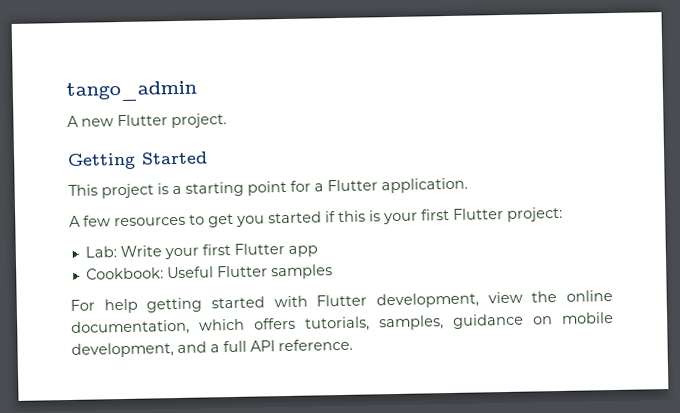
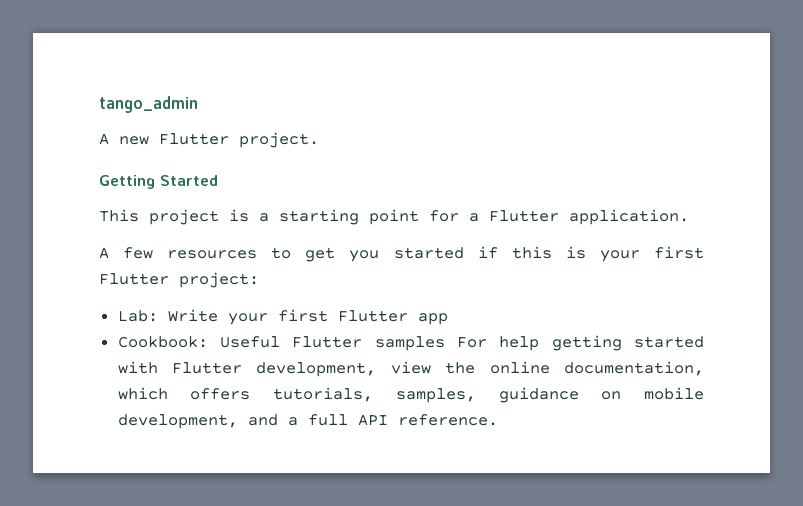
- Cookbook: Useful Flutter samples
- For help getting started with Flutter development, view the online documentation, which offers tutorials, samples, guidance on mobile development, and a full API reference.
+ Cookbook: Useful Flutter samples For help getting started with Flutter development, view the online documentation, which offers tutorials, samples, guidance on mobile development, and a full API reference.

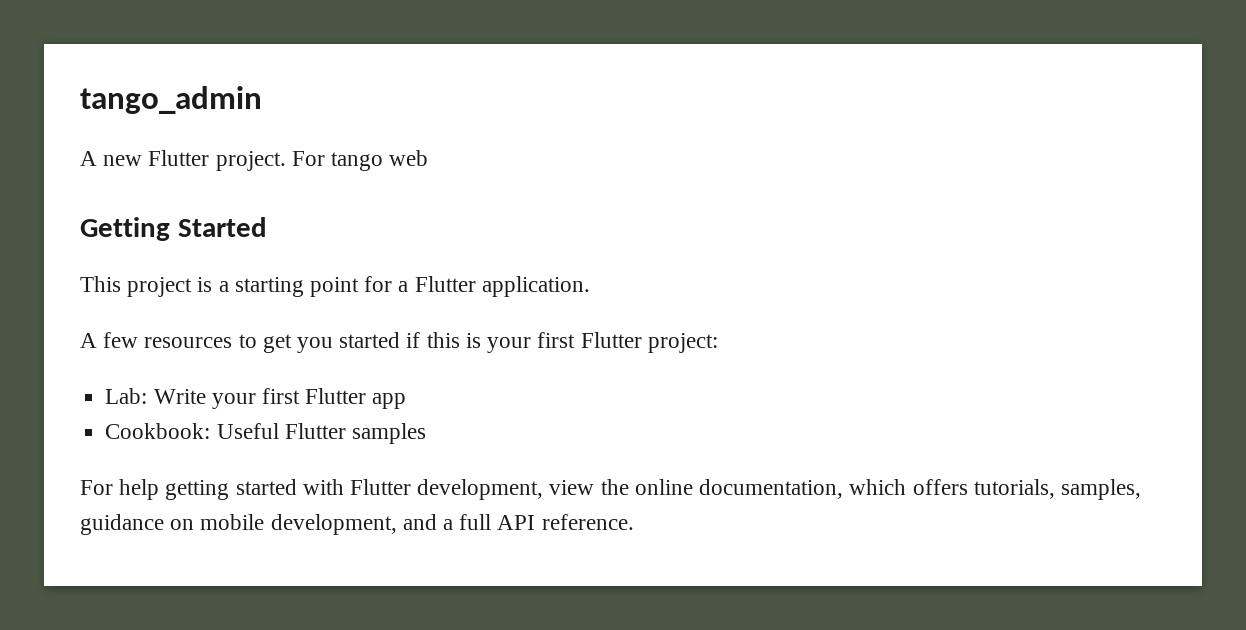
+ For tango web
- Cookbook: Useful Flutter samples For help getting started with Flutter development, view the online documentation, which offers tutorials, samples, guidance on mobile development, and a full API reference.
+ Cookbook: Useful Flutter samples
+ For help getting started with Flutter development, view the online documentation, which offers tutorials, samples, guidance on mobile development, and a full API reference.

